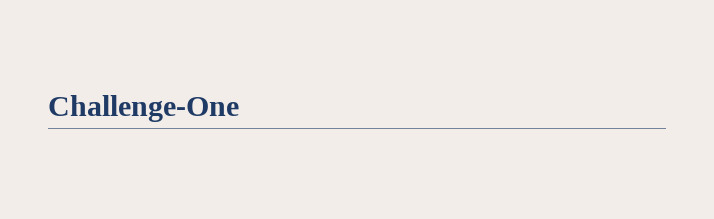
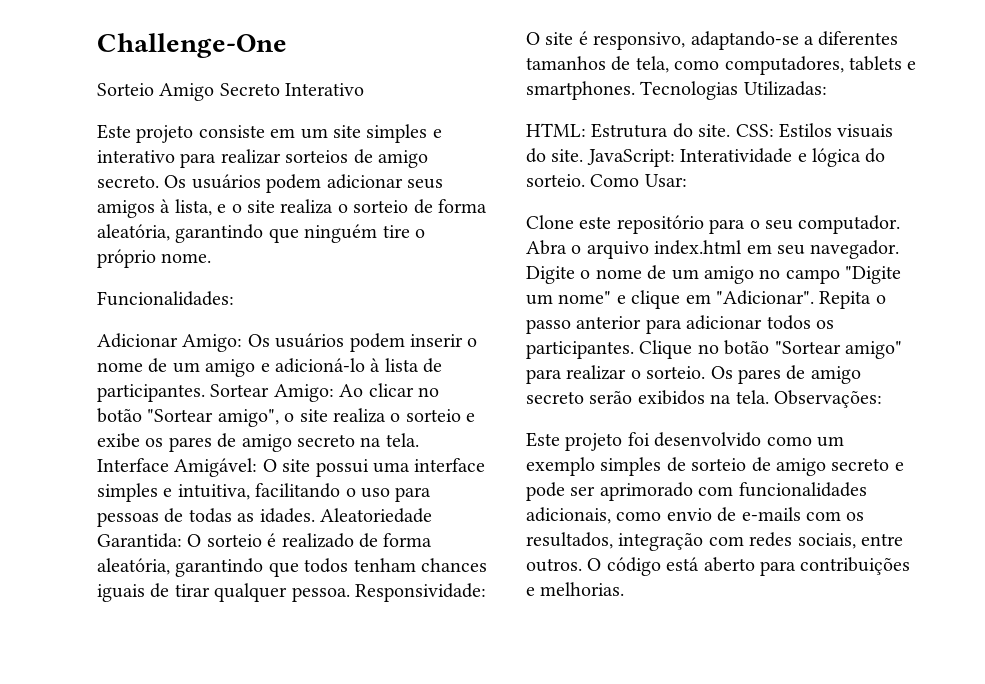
+ Sorteio Amigo Secreto Interativo
+ Este projeto consiste em um site simples e interativo para realizar sorteios de amigo secreto. Os usuários podem adicionar seus amigos à lista, e o site realiza o sorteio de forma aleatória, garantindo que ninguém tire o próprio nome.
+ Funcionalidades:
+ Adicionar Amigo: Os usuários podem inserir o nome de um amigo e adicioná-lo à lista de participantes. Sortear Amigo: Ao clicar no botão "Sortear amigo", o site realiza o sorteio e exibe os pares de amigo secreto na tela. Interface Amigável: O site possui uma interface simples e intuitiva, facilitando o uso para pessoas de todas as idades. Aleatoriedade Garantida: O sorteio é realizado de forma aleatória, garantindo que todos tenham chances iguais de tirar qualquer pessoa. Responsividade: O site é responsivo, adaptando-se a diferentes tamanhos de tela, como computadores, tablets e smartphones. Tecnologias Utilizadas:
+ HTML: Estrutura do site. CSS: Estilos visuais do site. JavaScript: Interatividade e lógica do sorteio. Como Usar:
+ Clone este repositório para o seu computador. Abra o arquivo index.html em seu navegador. Digite o nome de um amigo no campo "Digite um nome" e clique em "Adicionar". Repita o passo anterior para adicionar todos os participantes. Clique no botão "Sortear amigo" para realizar o sorteio. Os pares de amigo secreto serão exibidos na tela. Observações:
+ Este projeto foi desenvolvido como um exemplo simples de sorteio de amigo secreto e pode ser aprimorado com funcionalidades adicionais, como envio de e-mails com os resultados, integração com redes sociais, entre outros. O código está aberto para contribuições e melhorias.

